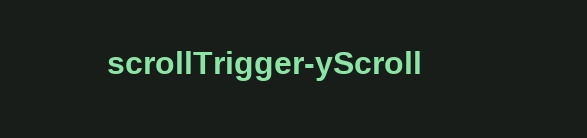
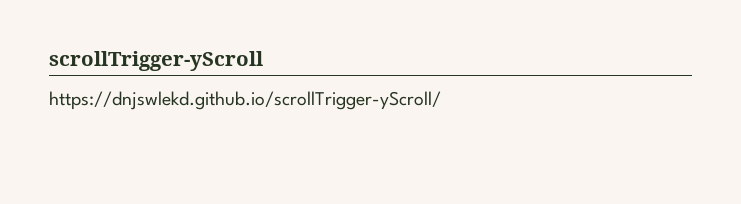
+ https://dnjswlekd.github.io/scrollTrigger-yScroll/

